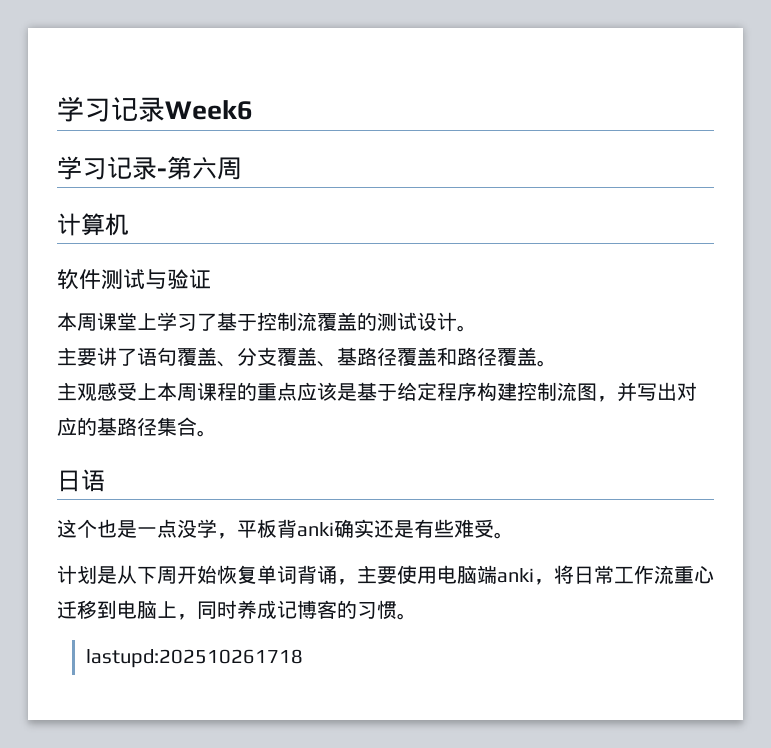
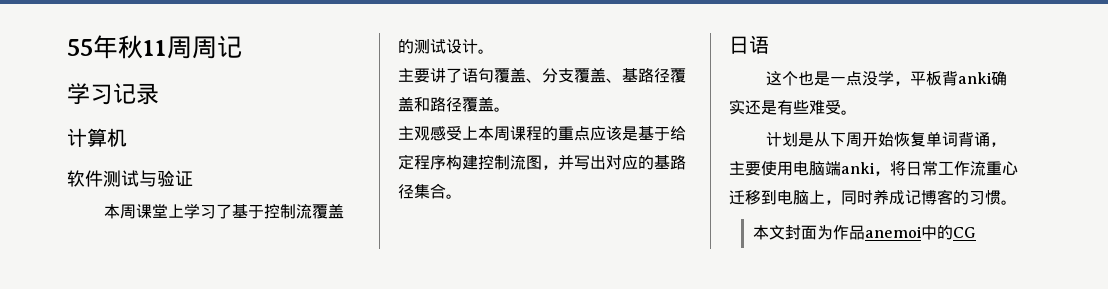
- 学习记录Week6
- 学习记录-第六周
+ 55年秋11周周记
+ 学习记录
- lastupd:202510261718
+ 本文封面为作品anemoi中的CG

